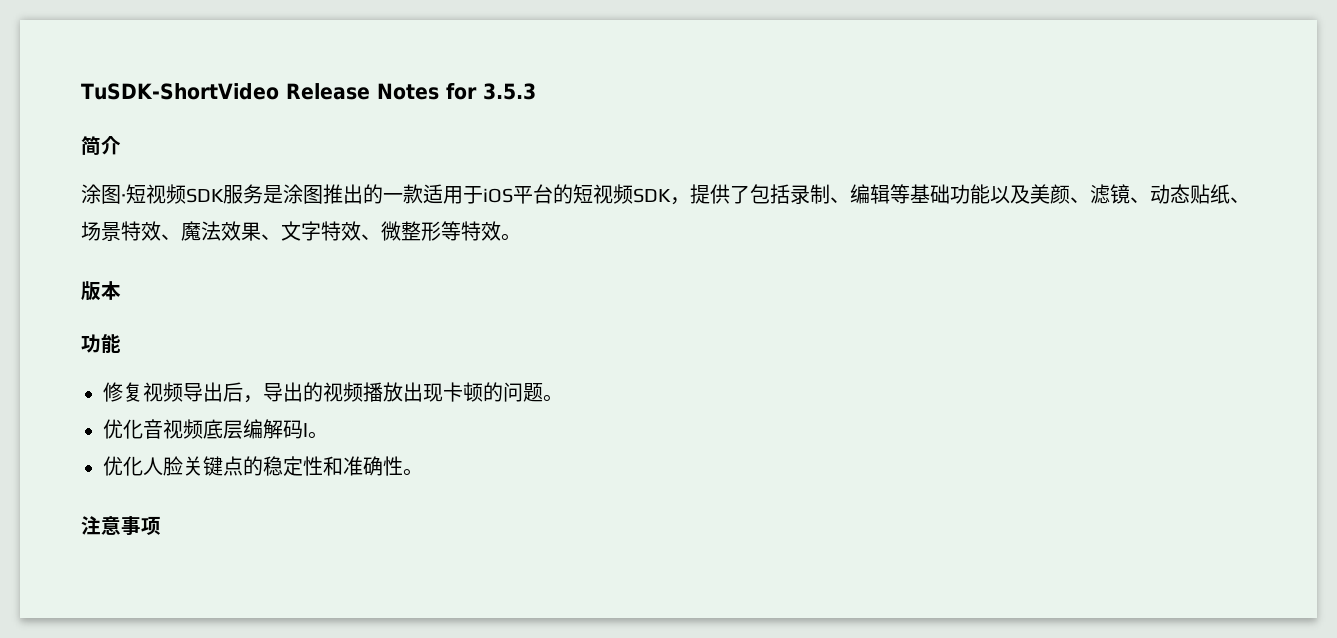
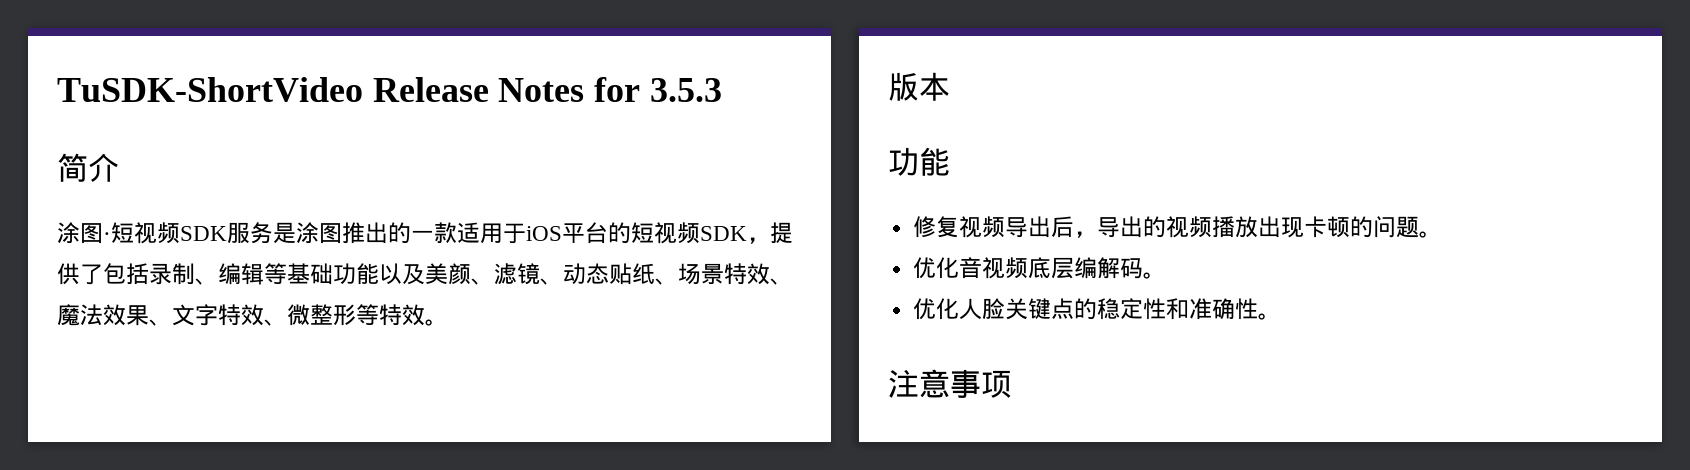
- 优化音视频底层编解码l。
+ 优化音视频底层编解码。

